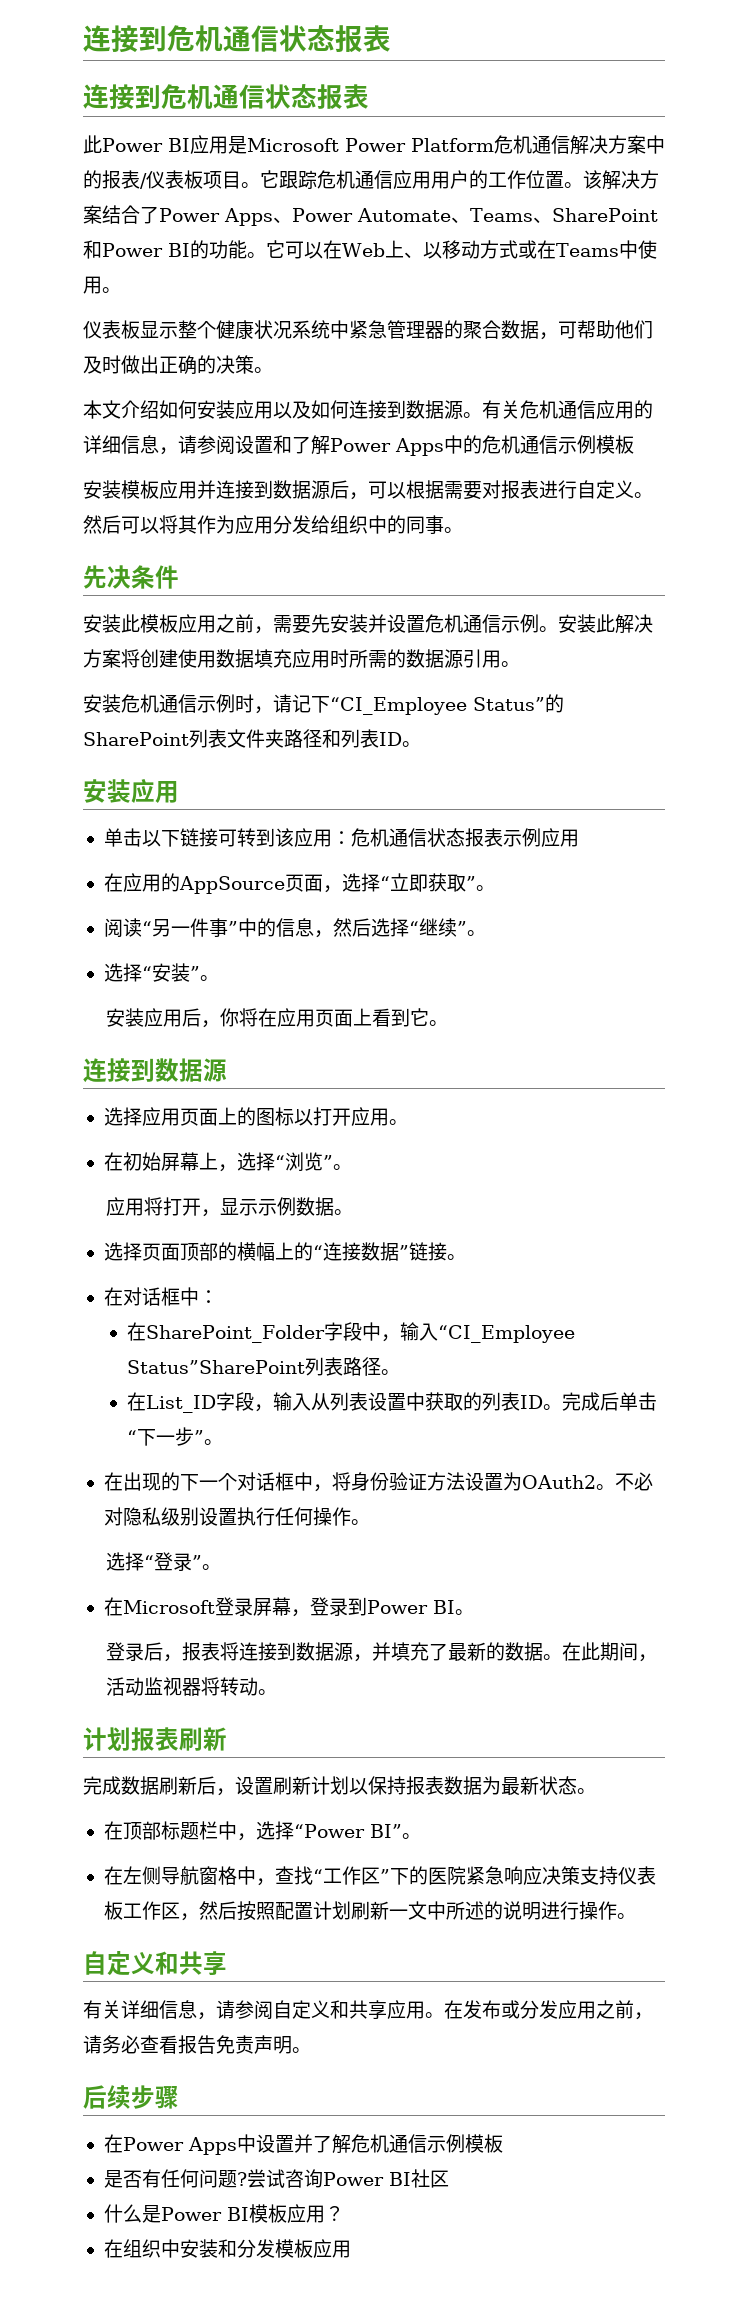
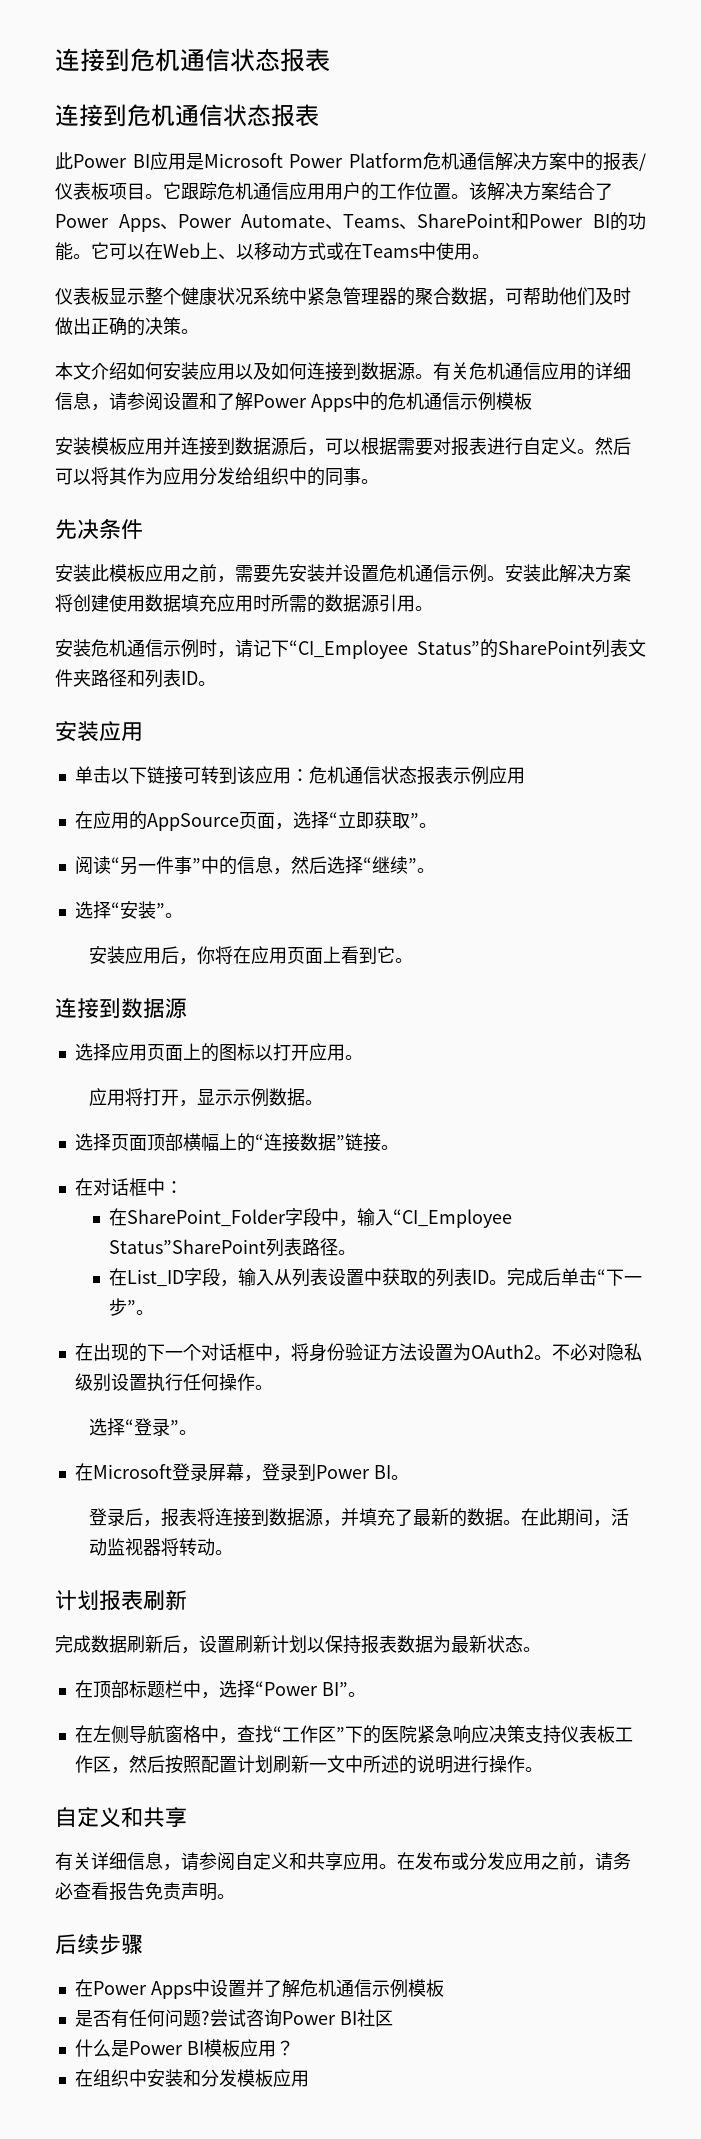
- 在初始屏幕上，选择“浏览”。
- 选择页面顶部的横幅上的“连接数据”链接。
+ 选择页面顶部横幅上的“连接数据”链接。

